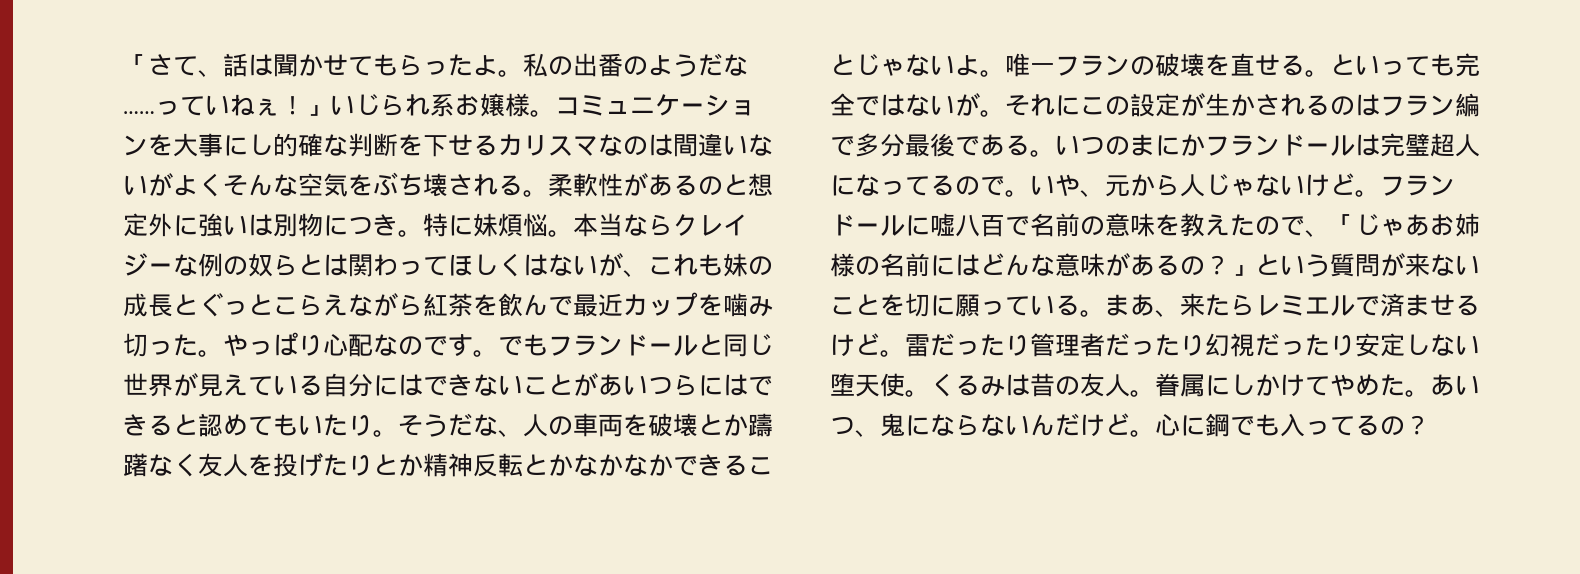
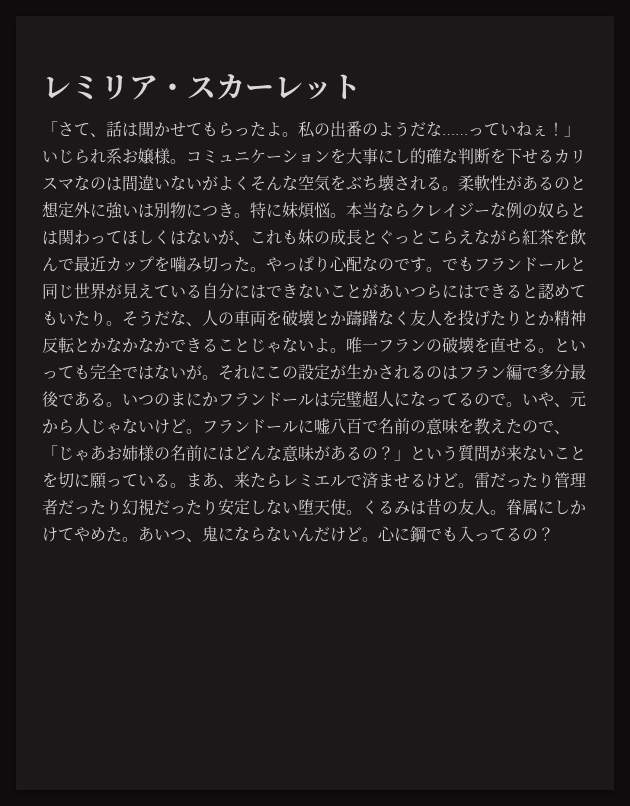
+ レミリア・スカーレット

